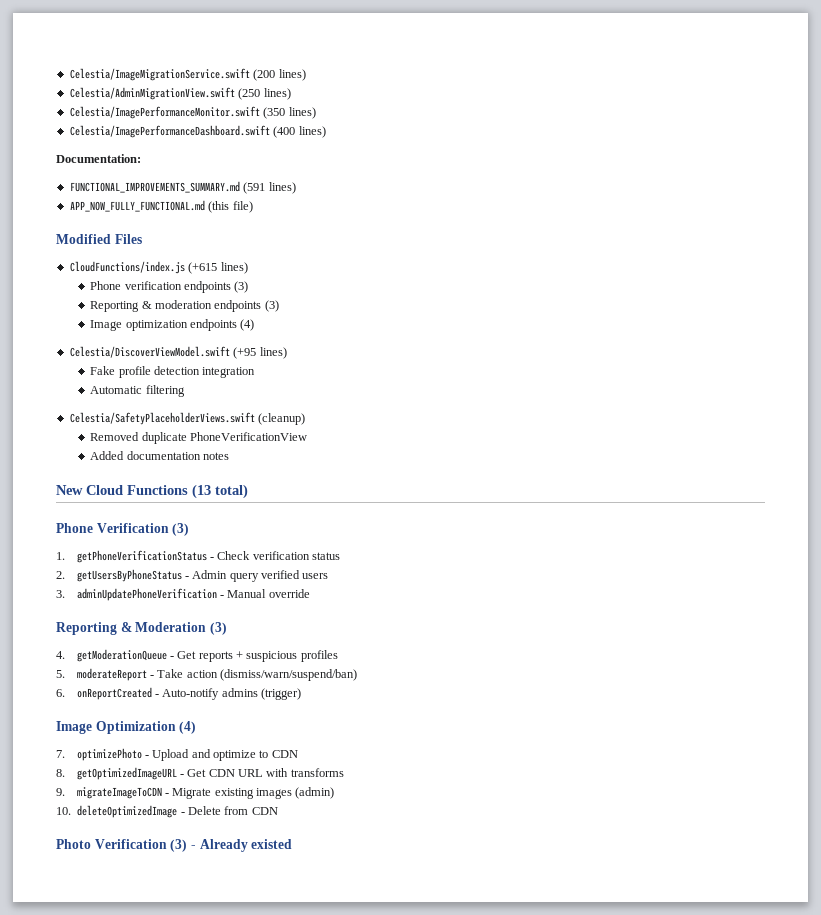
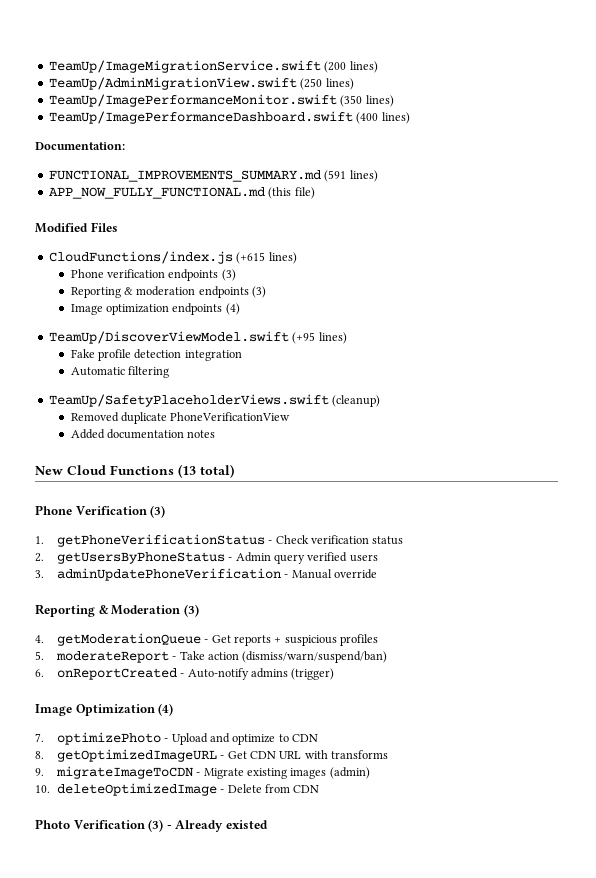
- Celestia/ImageMigrationService.swift (200 lines)
+ TeamUp/ImageMigrationService.swift (200 lines)
- Celestia/AdminMigrationView.swift (250 lines)
+ TeamUp/AdminMigrationView.swift (250 lines)
- Celestia/ImagePerformanceMonitor.swift (350 lines)
+ TeamUp/ImagePerformanceMonitor.swift (350 lines)
- Celestia/ImagePerformanceDashboard.swift (400 lines)
+ TeamUp/ImagePerformanceDashboard.swift (400 lines)
- Celestia/DiscoverViewModel.swift (+95 lines)
+ TeamUp/DiscoverViewModel.swift (+95 lines)
- Celestia/SafetyPlaceholderViews.swift (cleanup)
+ TeamUp/SafetyPlaceholderViews.swift (cleanup)

